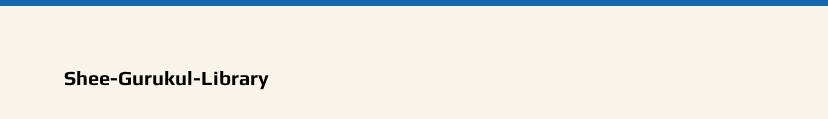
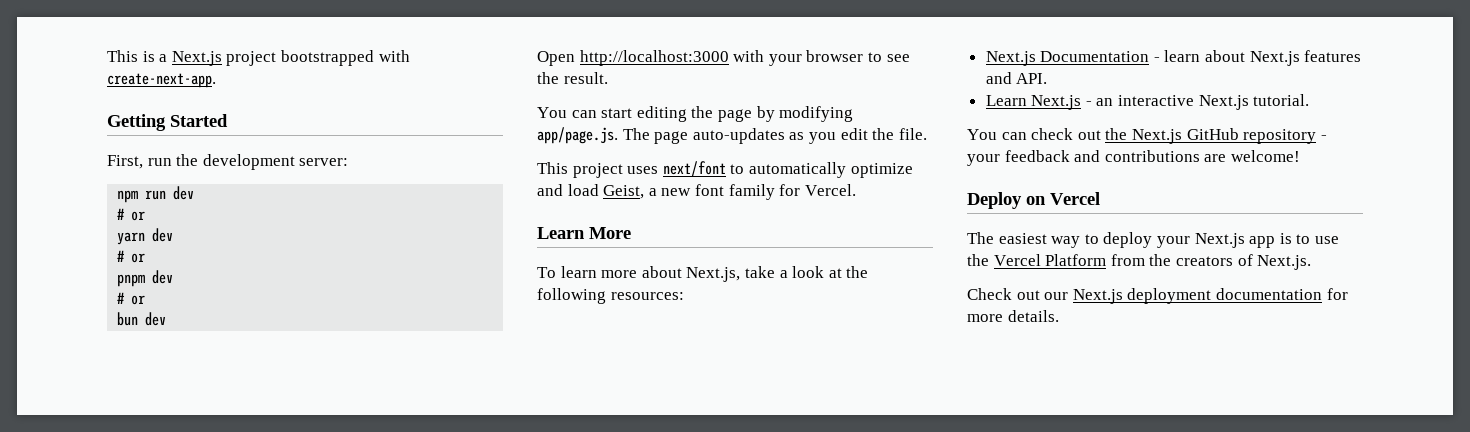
- Shee-Gurukul-Library
+ This is a Next.js project bootstrapped with create-next-app.
+ Getting Started
+ First, run the development server:
+ npm run dev
+ # or
+ yarn dev
+ # or
+ pnpm dev
+ # or
+ bun dev
+ Open http://localhost:3000 with your browser to see the result.
+ You can start editing the page by modifying app/page.js. The page auto-updates as you edit the file.
+ This project uses next/font to automatically optimize and load Geist, a new font family for Vercel.
+ Learn More
+ To learn more about Next.js, take a look at the following resources:
+ Next.js Documentation - learn about Next.js features and API.
+ Learn Next.js - an interactive Next.js tutorial.
+ You can check out the Next.js GitHub repository - your feedback and contributions are welcome!
+ Deploy on Vercel
+ The easiest way to deploy your Next.js app is to use the Vercel Platform from the creators of Next.js.
+ Check out our Next.js deployment documentation for more details.

